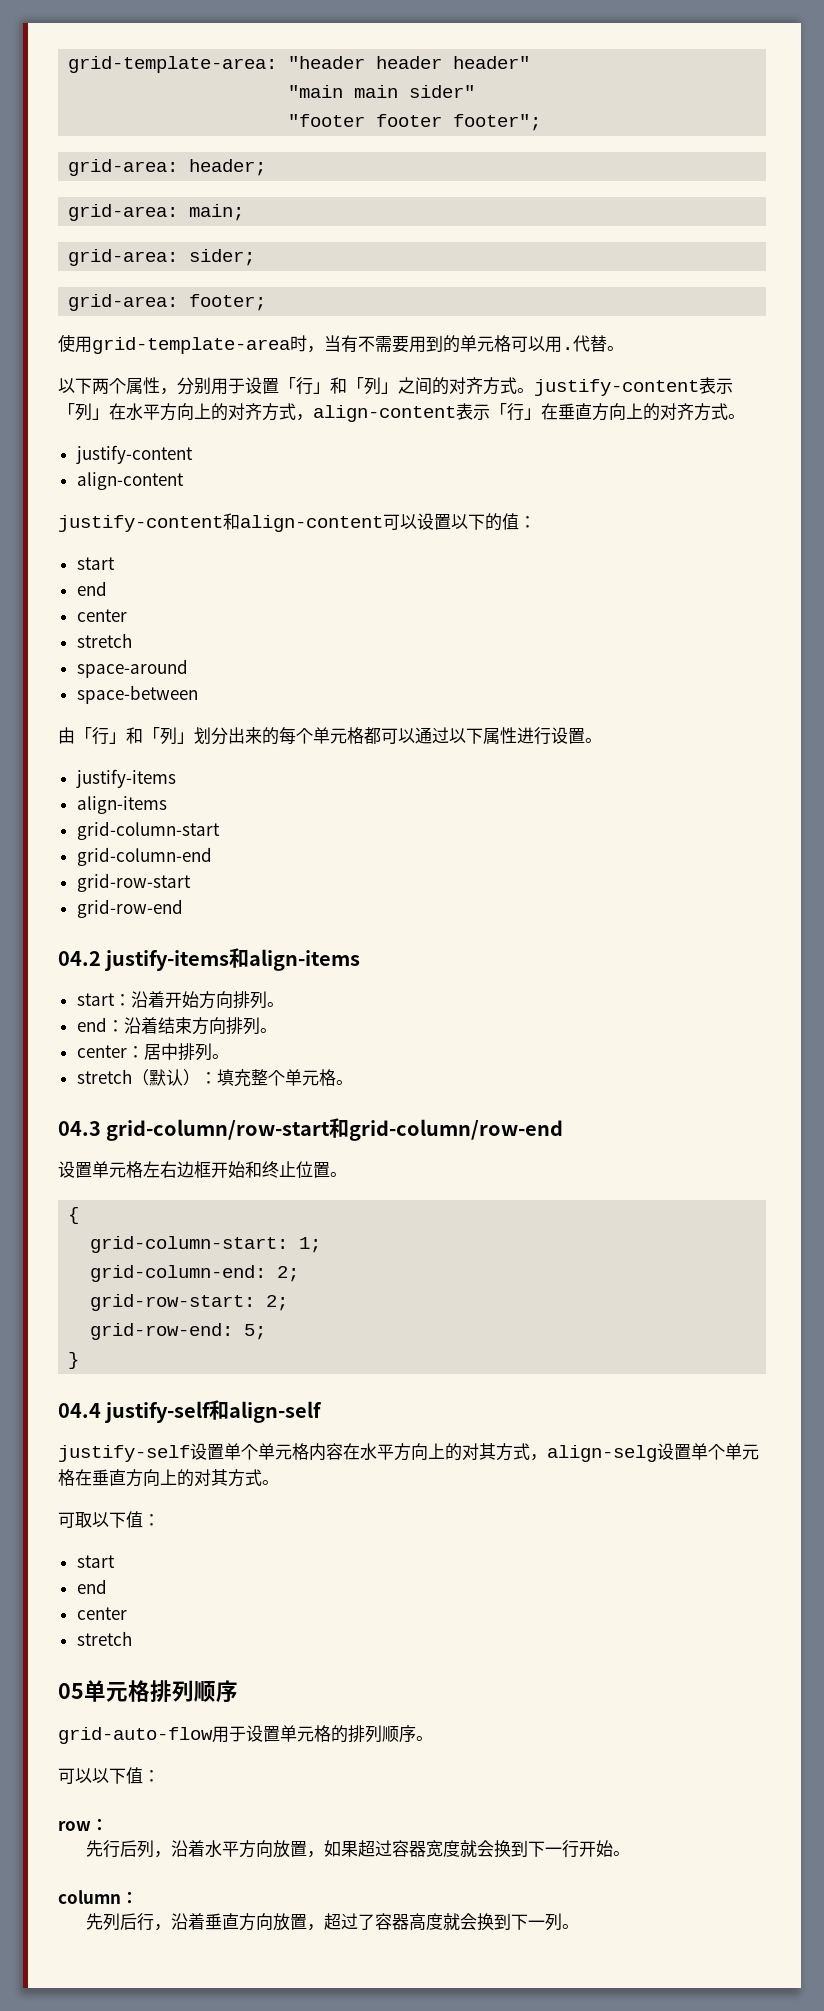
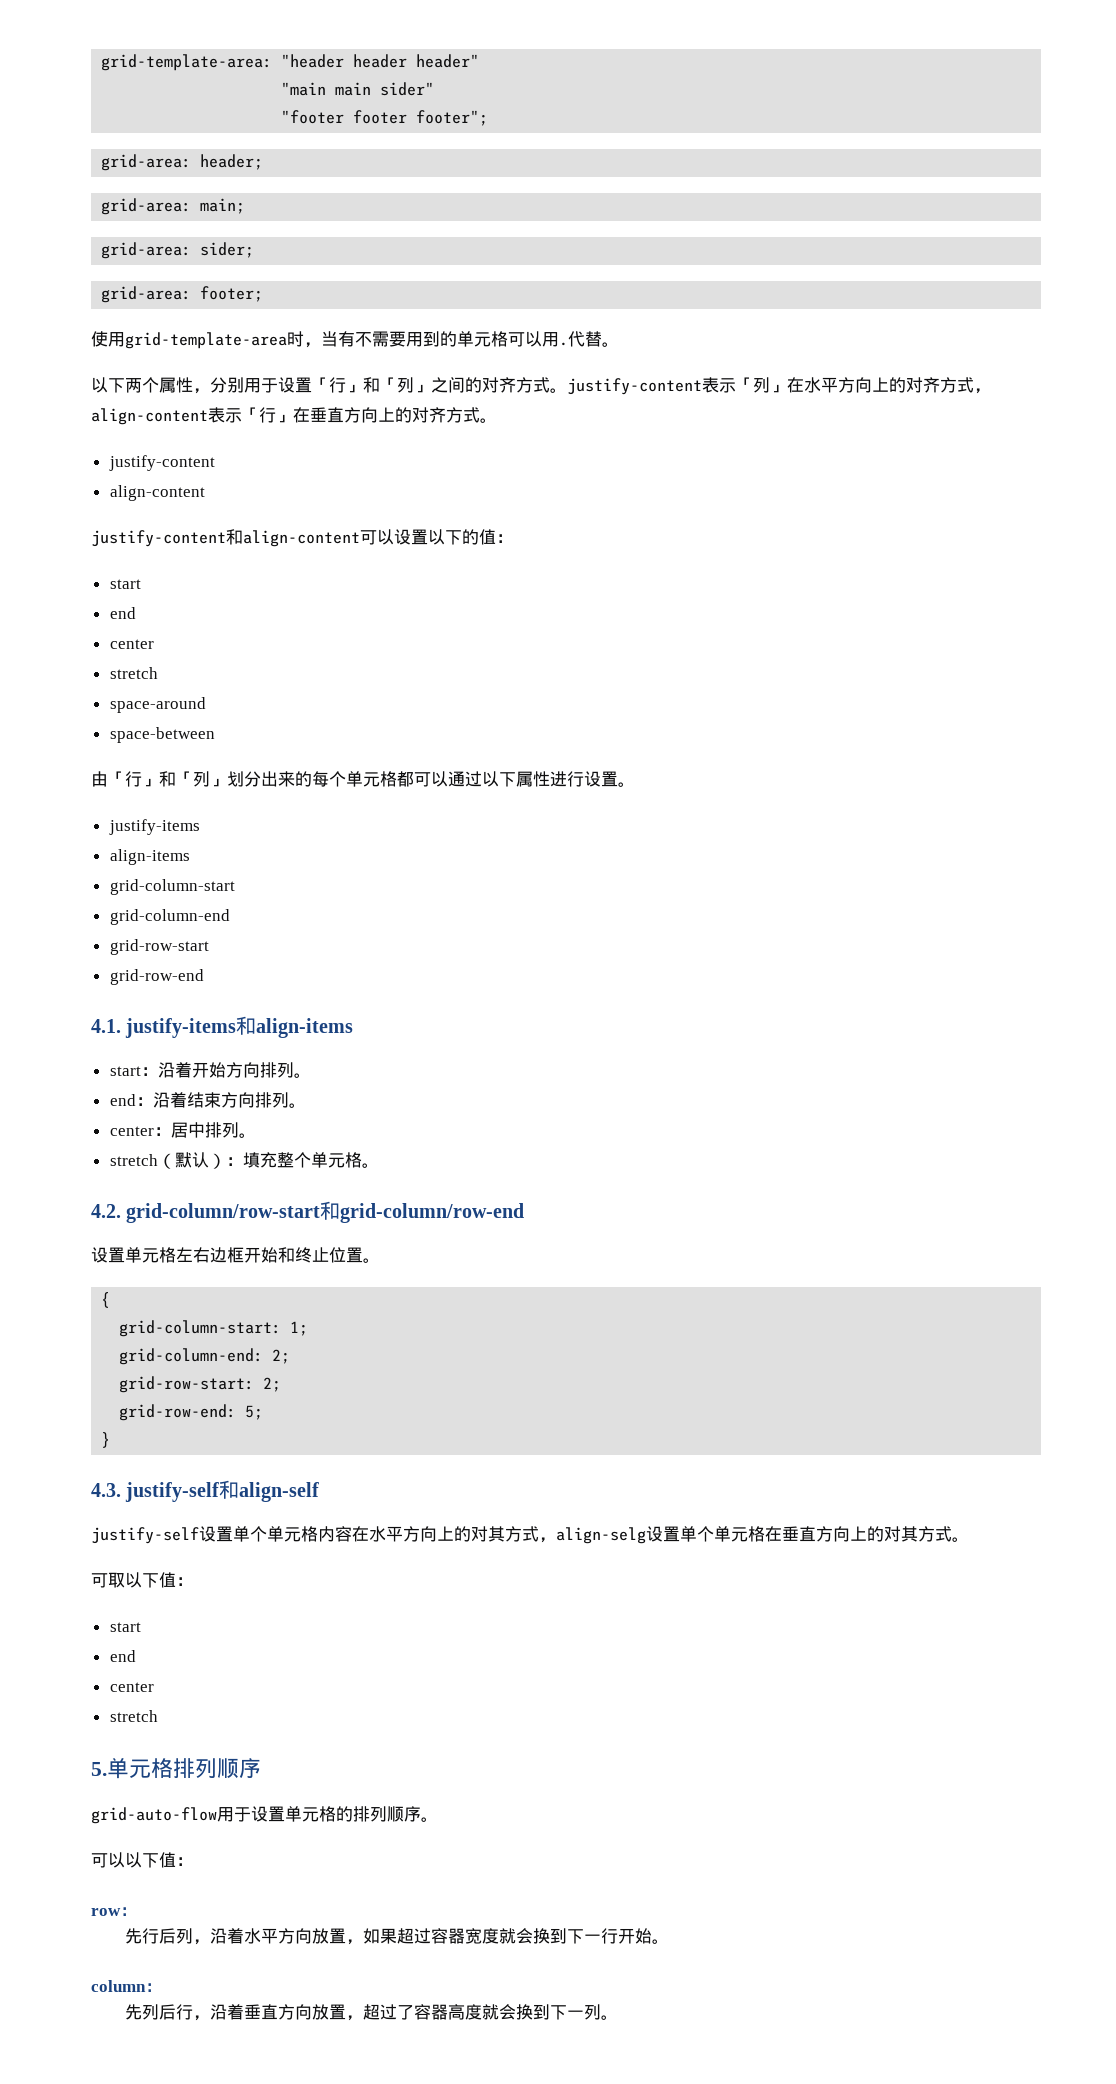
- 04.2 justify-items和align-items
+ 4.1. justify-items和align-items
- 04.3 grid-column/row-start和grid-column/row-end
+ 4.2. grid-column/row-start和grid-column/row-end
- 04.4 justify-self和align-self
+ 4.3. justify-self和align-self
- 05单元格排列顺序
+ 5.单元格排列顺序

